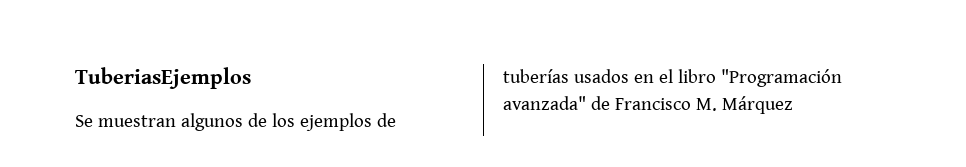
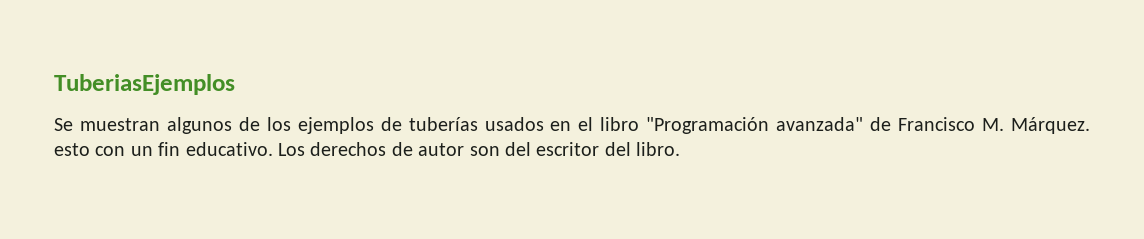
- Se muestran algunos de los ejemplos de tuberías usados en el libro "Programación avanzada" de Francisco M. Márquez
+ Se muestran algunos de los ejemplos de tuberías usados en el libro "Programación avanzada" de Francisco M. Márquez. esto con un fin educativo. Los derechos de autor son del escritor del libro.

